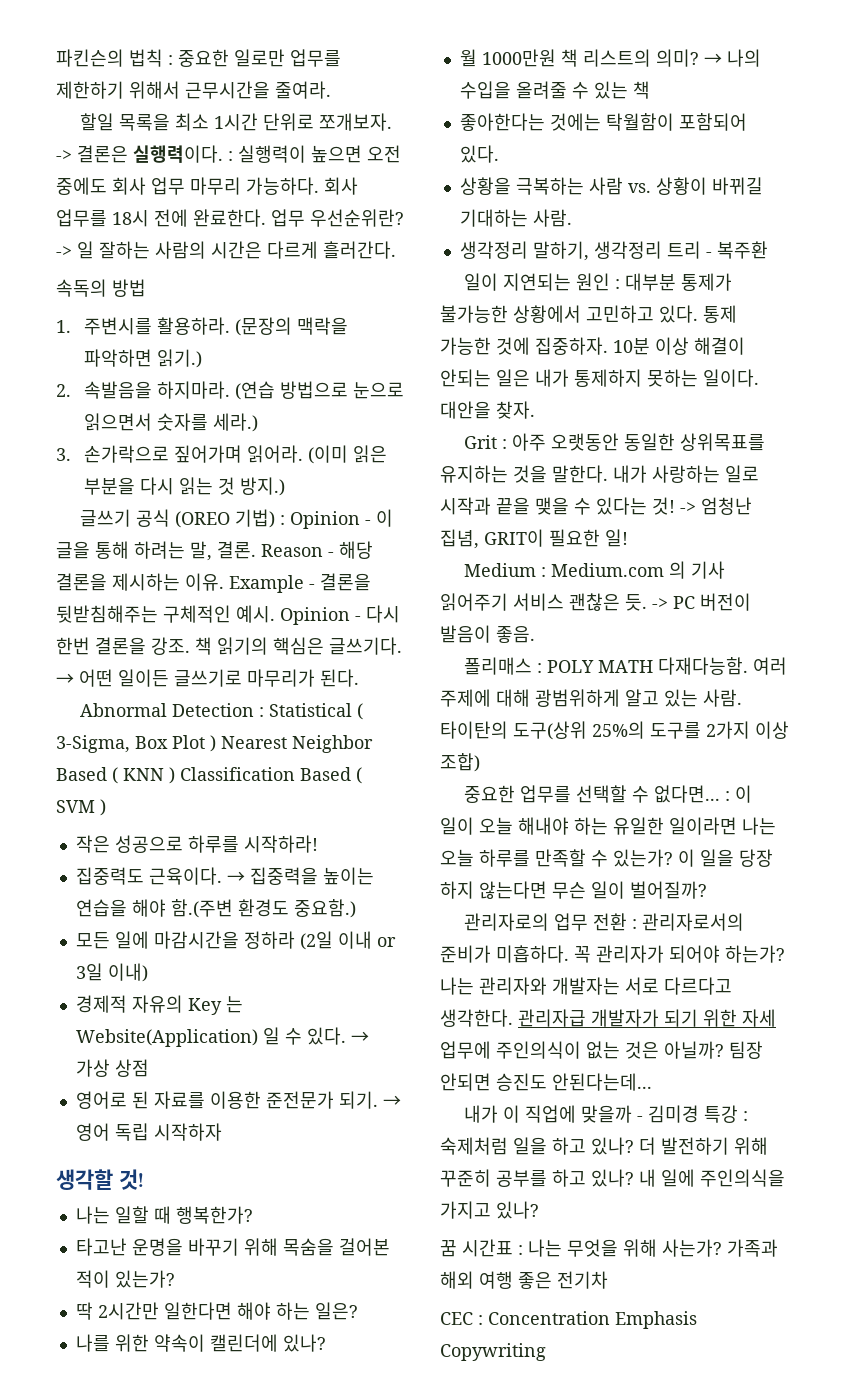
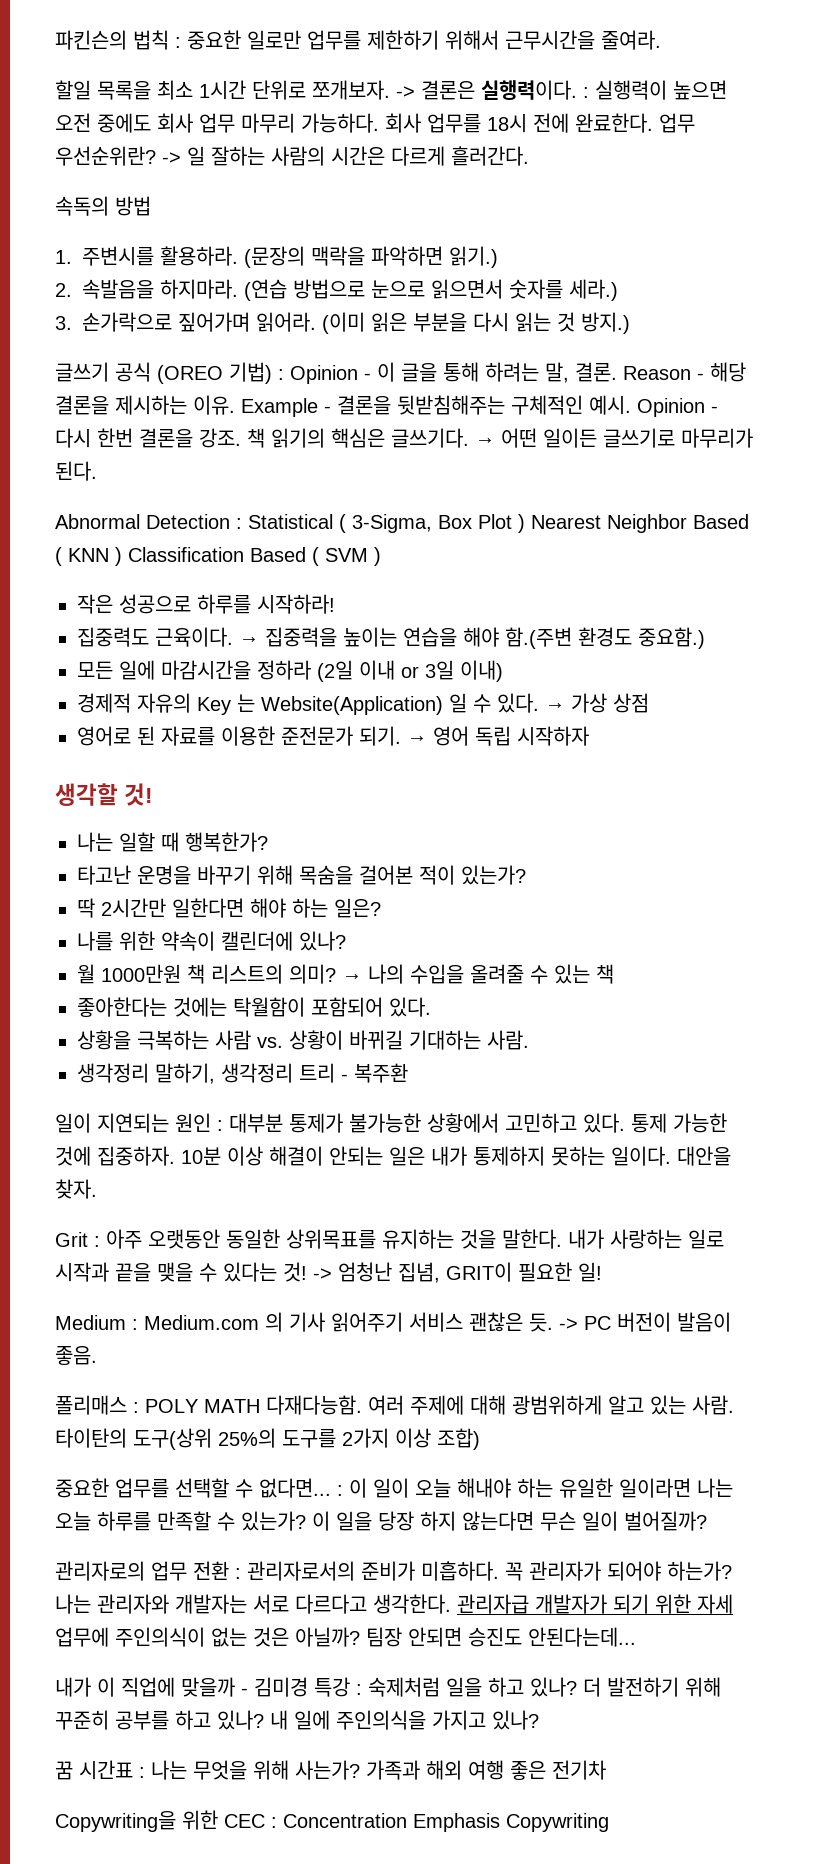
- CEC : Concentration Emphasis Copywriting
+ Copywriting을 위한 CEC : Concentration Emphasis Copywriting

